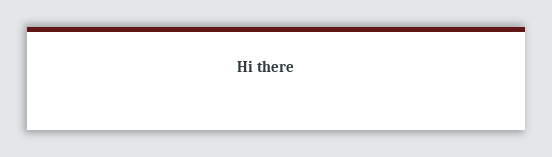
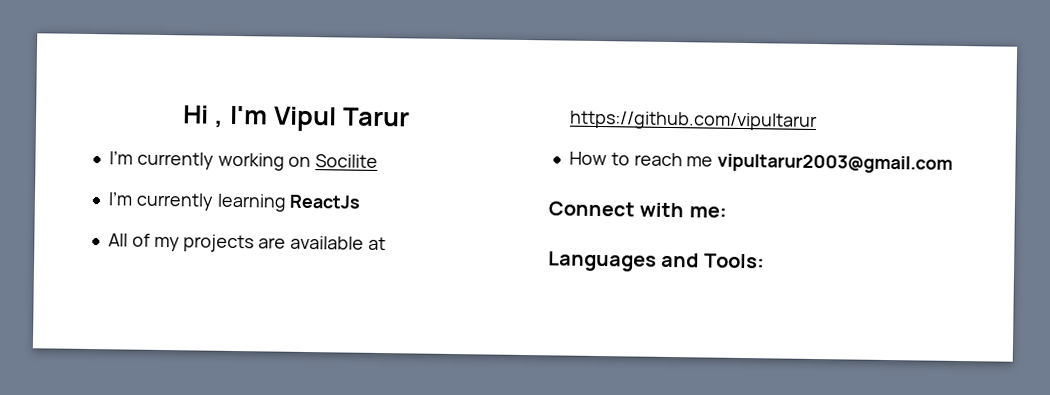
- Hi there
+ Hi , I'm Vipul Tarur
+ I’m currently working on Socilite
+ I’m currently learning ReactJs
+ All of my projects are available at https://github.com/vipultarur
+ How to reach me vipultarur2003@gmail.com
+ Connect with me:
+ Languages and Tools:

